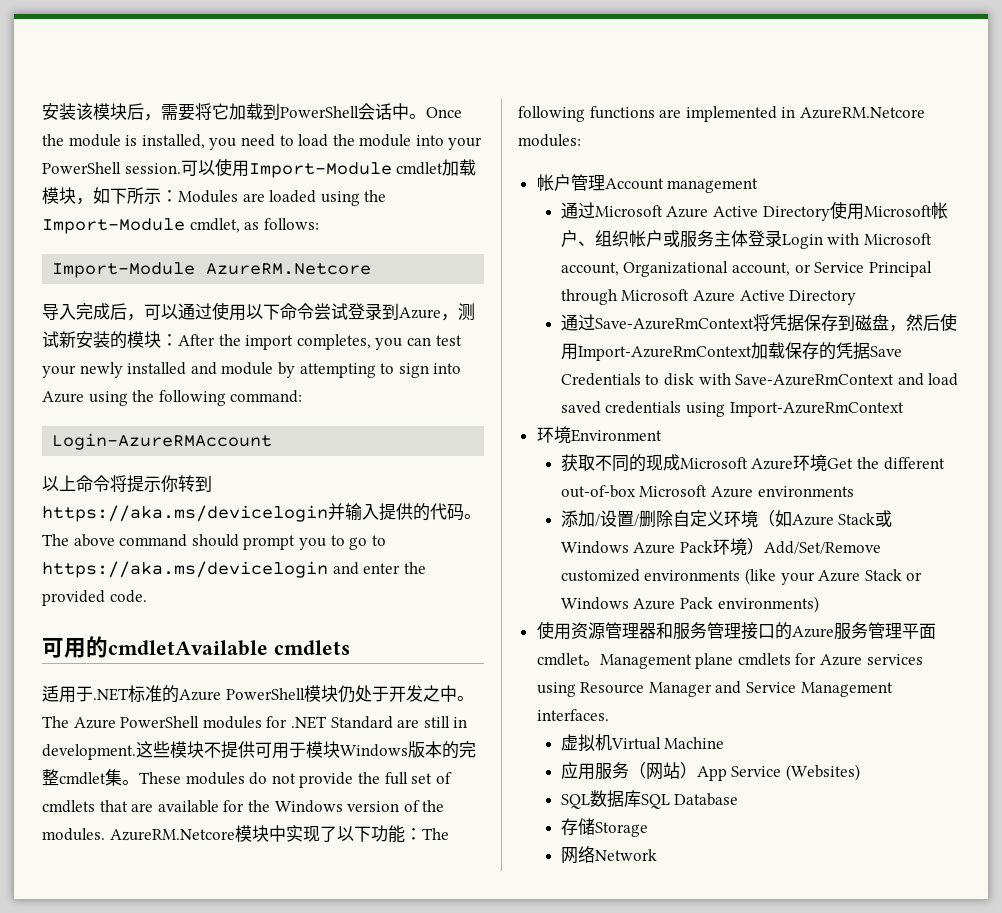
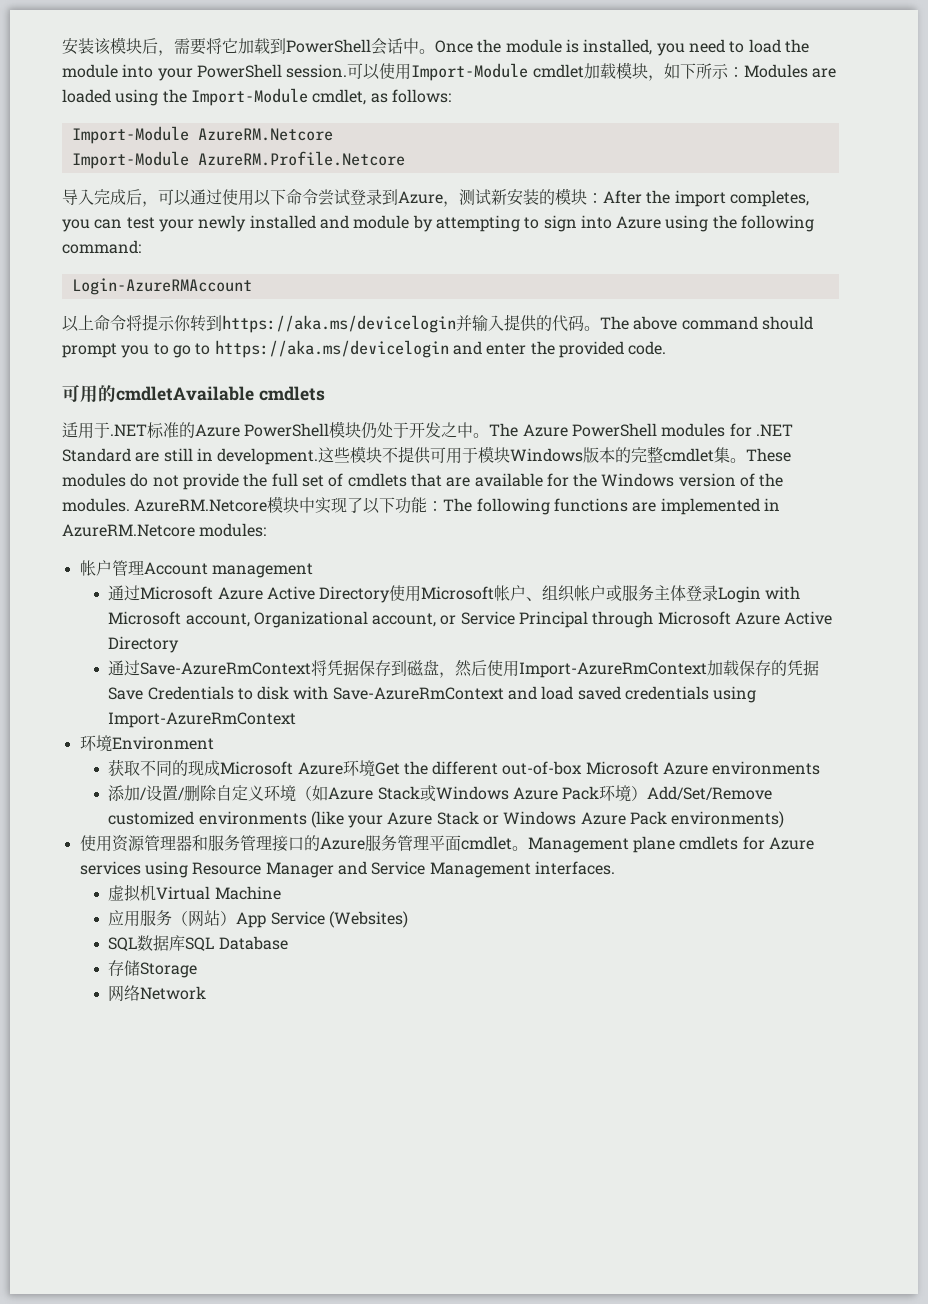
+ Import-Module AzureRM.Profile.Netcore

